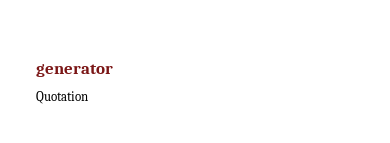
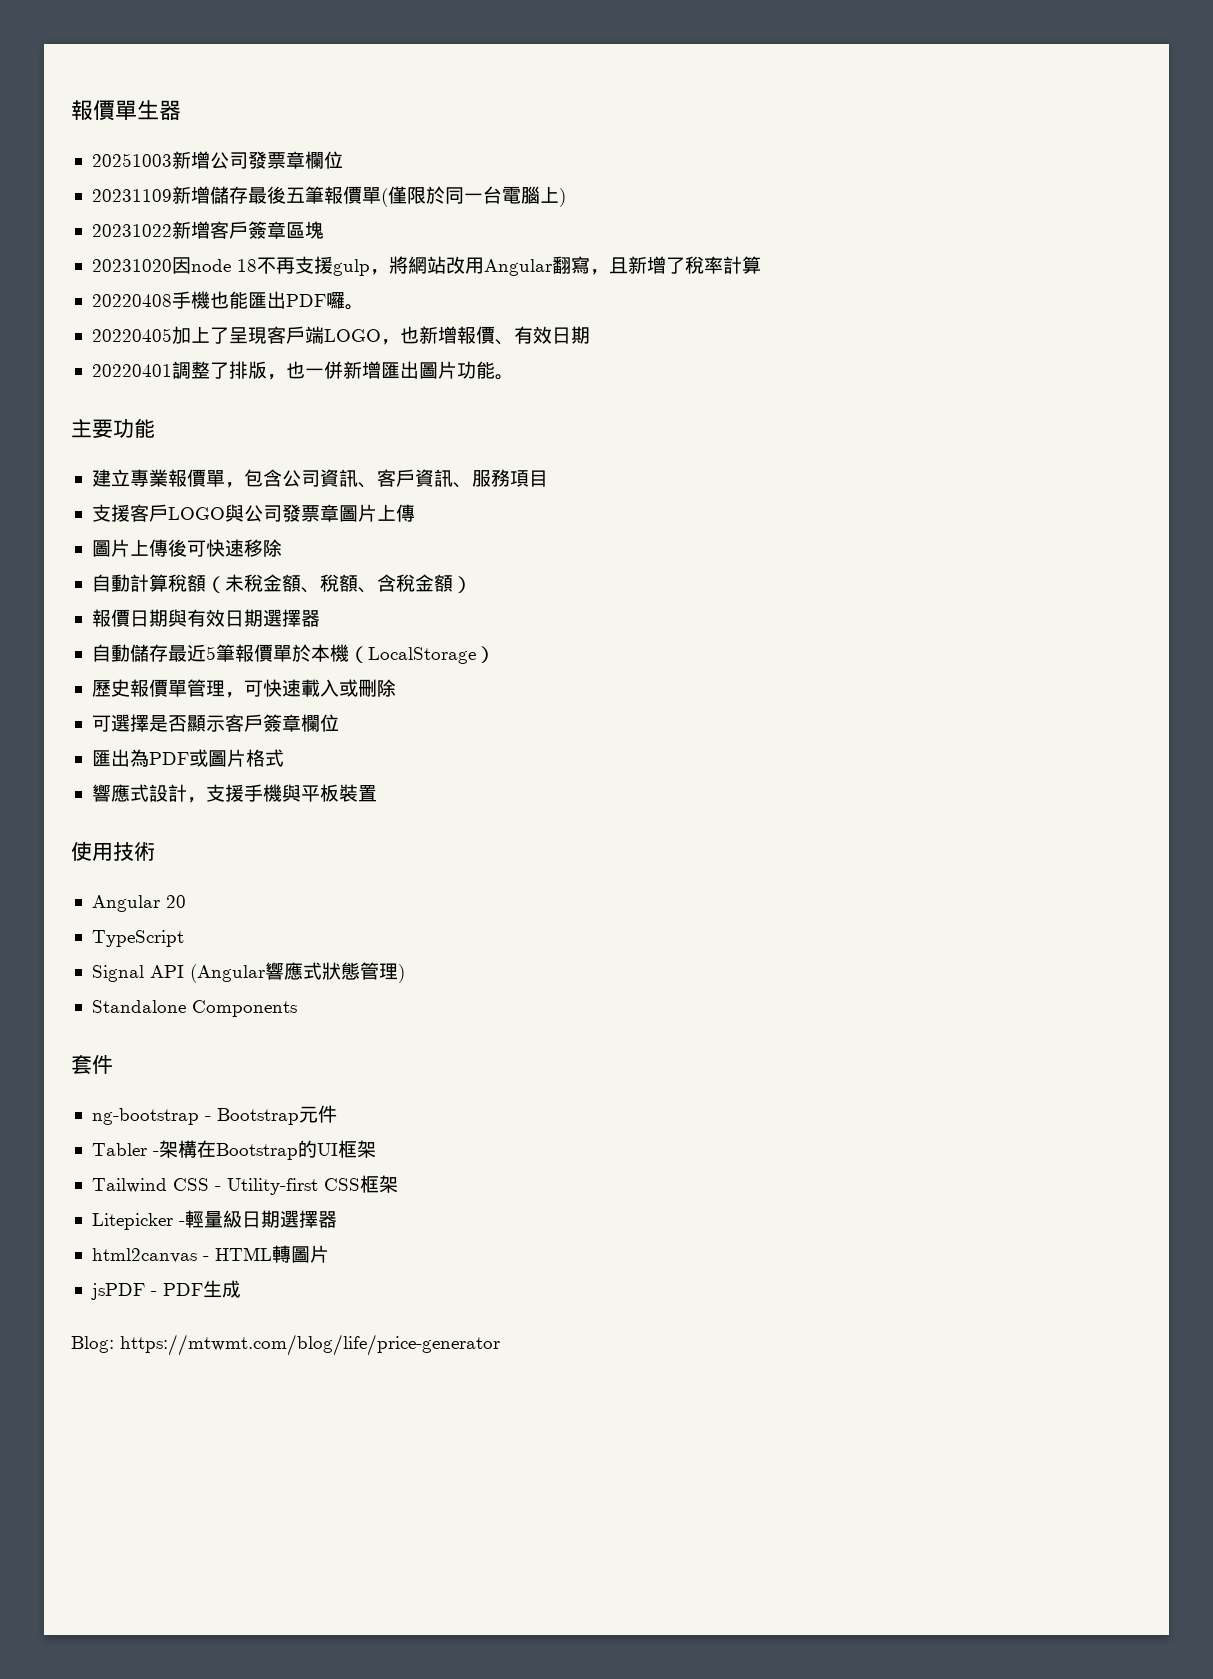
- generator
- Quotation
+ 報價單生器
+ 20251003新增公司發票章欄位
+ 20231109新增儲存最後五筆報價單(僅限於同一台電腦上)
+ 20231022新增客戶簽章區塊
+ 20231020因node 18不再支援gulp，將網站改用Angular翻寫，且新增了稅率計算
+ 20220408手機也能匯出PDF囉。
+ 20220405加上了呈現客戶端LOGO，也新增報價、有效日期
+ 20220401調整了排版，也一併新增匯出圖片功能。
+ 主要功能
+ 建立專業報價單，包含公司資訊、客戶資訊、服務項目
+ 支援客戶LOGO與公司發票章圖片上傳
+ 圖片上傳後可快速移除
+ 自動計算稅額（未稅金額、稅額、含稅金額）
+ 報價日期與有效日期選擇器
+ 自動儲存最近5筆報價單於本機（LocalStorage）
+ 歷史報價單管理，可快速載入或刪除
+ 可選擇是否顯示客戶簽章欄位
+ 匯出為PDF或圖片格式
+ 響應式設計，支援手機與平板裝置
+ 使用技術
+ Angular 20
+ TypeScript
+ Signal API (Angular響應式狀態管理)
+ Standalone Components
+ 套件
+ ng-bootstrap - Bootstrap元件
+ Tabler -架構在Bootstrap的UI框架
+ Tailwind CSS - Utility-first CSS框架
+ Litepicker -輕量級日期選擇器
+ html2canvas - HTML轉圖片
+ jsPDF - PDF生成
+ Blog: https://mtwmt.com/blog/life/price-generator

